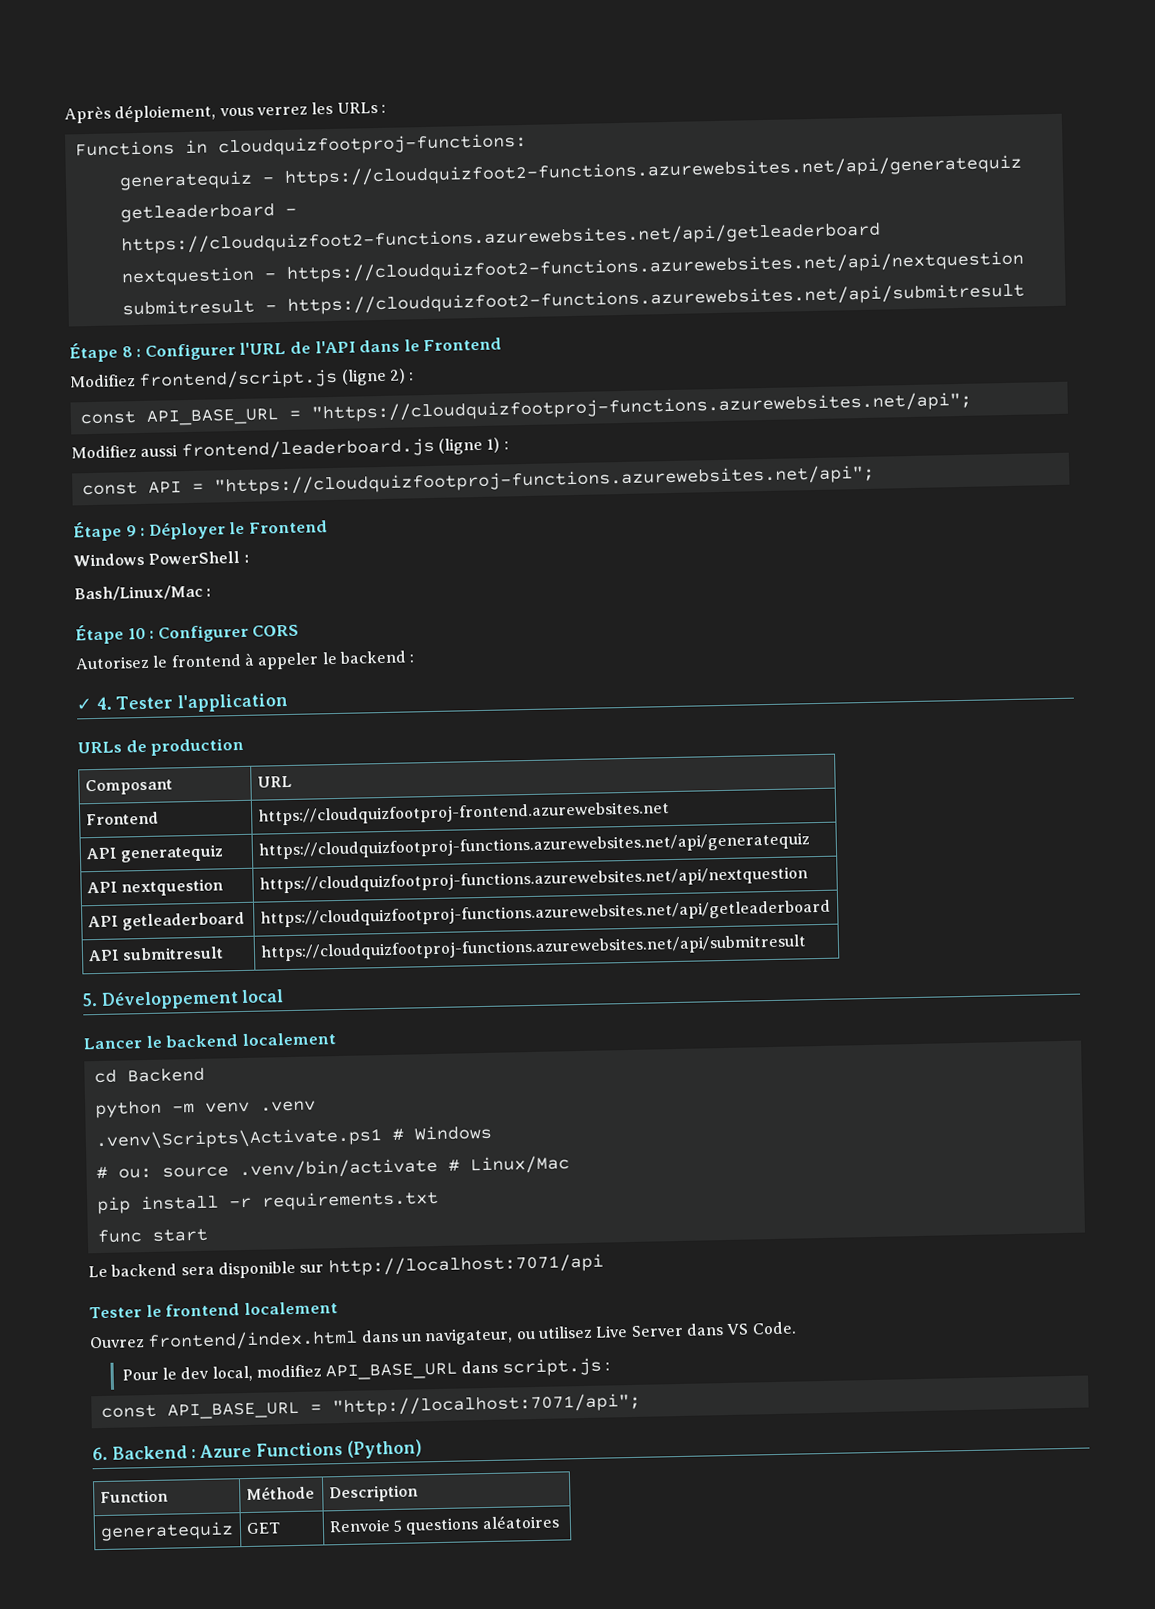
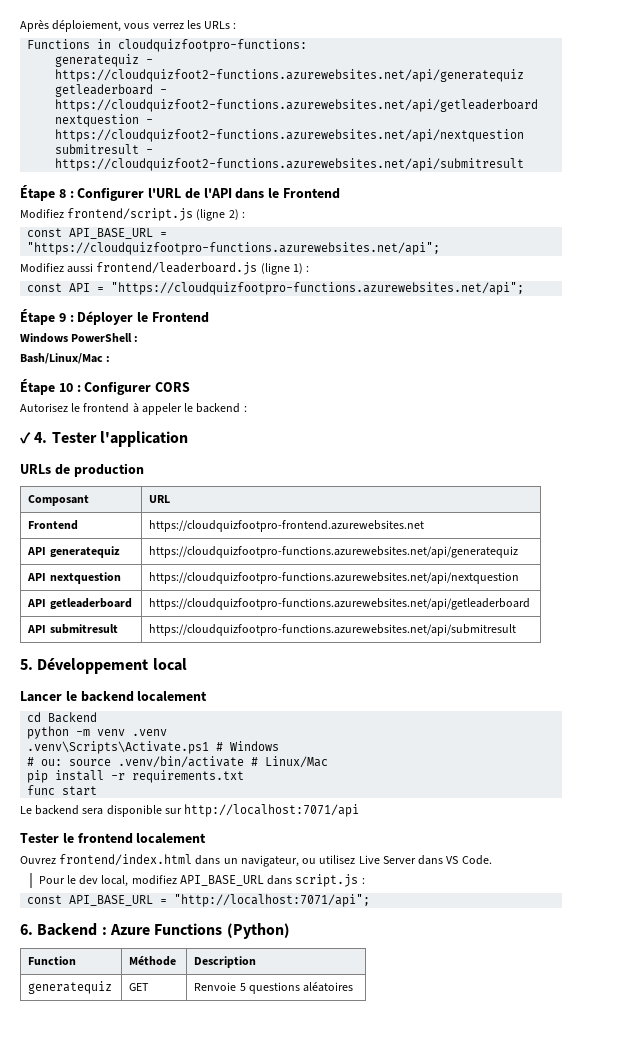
- Functions in cloudquizfootproj-functions:
+ Functions in cloudquizfootpro-functions:
- const API_BASE_URL = "https://cloudquizfootproj-functions.azurewebsites.net/api";
+ const API_BASE_URL = "https://cloudquizfootpro-functions.azurewebsites.net/api";
- const API = "https://cloudquizfootproj-functions.azurewebsites.net/api";
+ const API = "https://cloudquizfootpro-functions.azurewebsites.net/api";
- Frontend | https://cloudquizfootproj-frontend.azurewebsites.net
+ Frontend | https://cloudquizfootpro-frontend.azurewebsites.net
- API generatequiz | https://cloudquizfootproj-functions.azurewebsites.net/api/generatequiz
+ API generatequiz | https://cloudquizfootpro-functions.azurewebsites.net/api/generatequiz
- API nextquestion | https://cloudquizfootproj-functions.azurewebsites.net/api/nextquestion
+ API nextquestion | https://cloudquizfootpro-functions.azurewebsites.net/api/nextquestion
- API getleaderboard | https://cloudquizfootproj-functions.azurewebsites.net/api/getleaderboard
+ API getleaderboard | https://cloudquizfootpro-functions.azurewebsites.net/api/getleaderboard
- API submitresult | https://cloudquizfootproj-functions.azurewebsites.net/api/submitresult
+ API submitresult | https://cloudquizfootpro-functions.azurewebsites.net/api/submitresult

